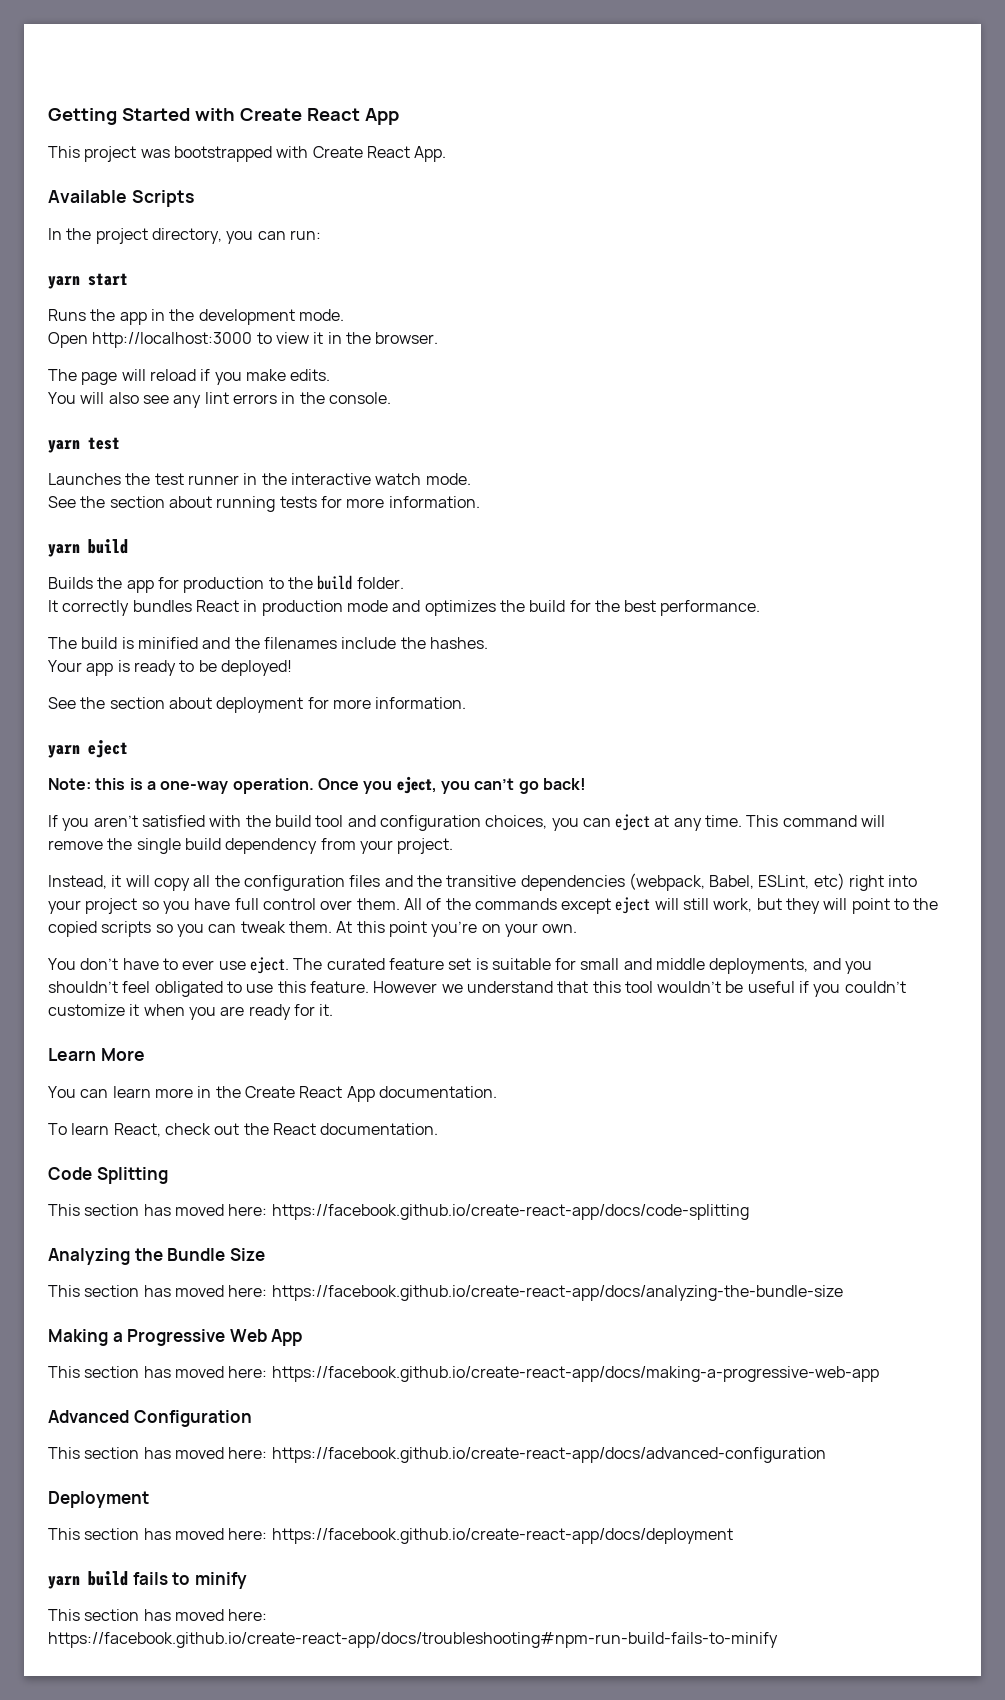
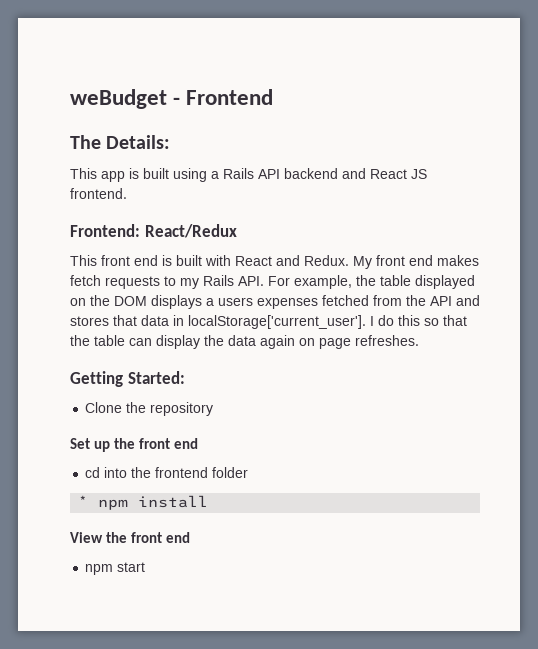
- Getting Started with Create React App
- This project was bootstrapped with Create React App.
- Available Scripts
- In the project directory, you can run:
- yarn start
- Runs the app in the development mode.
- Open http://localhost:3000 to view it in the browser.
- The page will reload if you make edits.
- You will also see any lint errors in the console.
- yarn test
- Launches the test runner in the interactive watch mode.
- See the section about running tests for more information.
- yarn build
- Builds the app for production to the build folder.
- It correctly bundles React in production mode and optimizes the build for the best performance.
- The build is minified and the filenames include the hashes.
- Your app is ready to be deployed!
- See the section about deployment for more information.
- yarn eject
- Note: this is a one-way operation. Once you eject, you can’t go back!
- If you aren’t satisfied with the build tool and configuration choices, you can eject at any time. This command will remove the single build dependency from your project.
- Instead, it will copy all the configuration files and the transitive dependencies (webpack, Babel, ESLint, etc) right into your project so you have full control over them. All of the commands except eject will still work, but they will point to the copied scripts so you can tweak them. At this point you’re on your own.
- You don’t have to ever use eject. The curated feature set is suitable for small and middle deployments, and you shouldn’t feel obligated to use this feature. However we understand that this tool wouldn’t be useful if you couldn’t customize it when you are ready for it.
- Learn More
- You can learn more in the Create React App documentation.
- To learn React, check out the React documentation.
- Code Splitting
- This section has moved here: https://facebook.github.io/create-react-app/docs/code-splitting
- Analyzing the Bundle Size
- This section has moved here: https://facebook.github.io/create-react-app/docs/analyzing-the-bundle-size
- Making a Progressive Web App
- This section has moved here: https://facebook.github.io/create-react-app/docs/making-a-progressive-web-app
- Advanced Configuration
- This section has moved here: https://facebook.github.io/create-react-app/docs/advanced-configuration
- Deployment
- This section has moved here: https://facebook.github.io/create-react-app/docs/deployment
- yarn build fails to minify
- This section has moved here: https://facebook.github.io/create-react-app/docs/troubleshooting#npm-run-build-fails-to-minify
+ weBudget - Frontend
+ The Details:
+ This app is built using a Rails API backend and React JS frontend.
+ Frontend: React/Redux
+ This front end is built with React and Redux. My front end makes fetch requests to my Rails API. For example, the table displayed on the DOM displays a users expenses fetched from the API and stores that data in localStorage['current_user']. I do this so that the table can display the data again on page refreshes.
+ Getting Started:
+ Clone the repository
+ Set up the front end
+ cd into the frontend folder
+ * npm install
+ View the front end
+ npm start

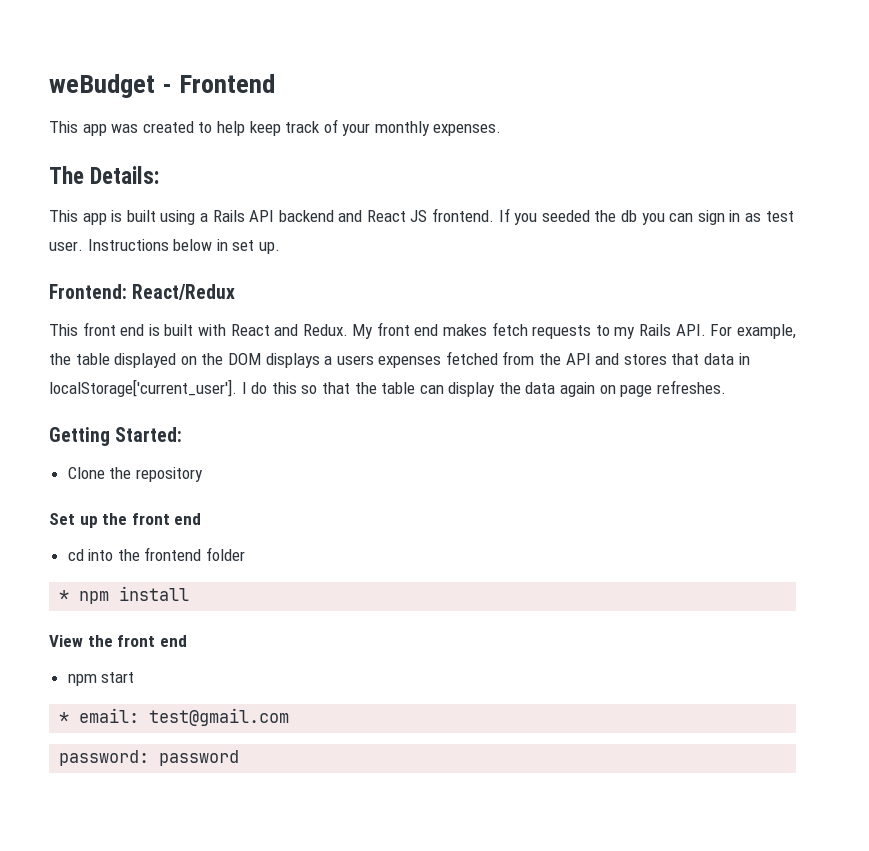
+ This app was created to help keep track of your monthly expenses.
+ If you seeded the db you can sign in as test user. Instructions below in set up.
+ * email: test@gmail.com
+ password: password

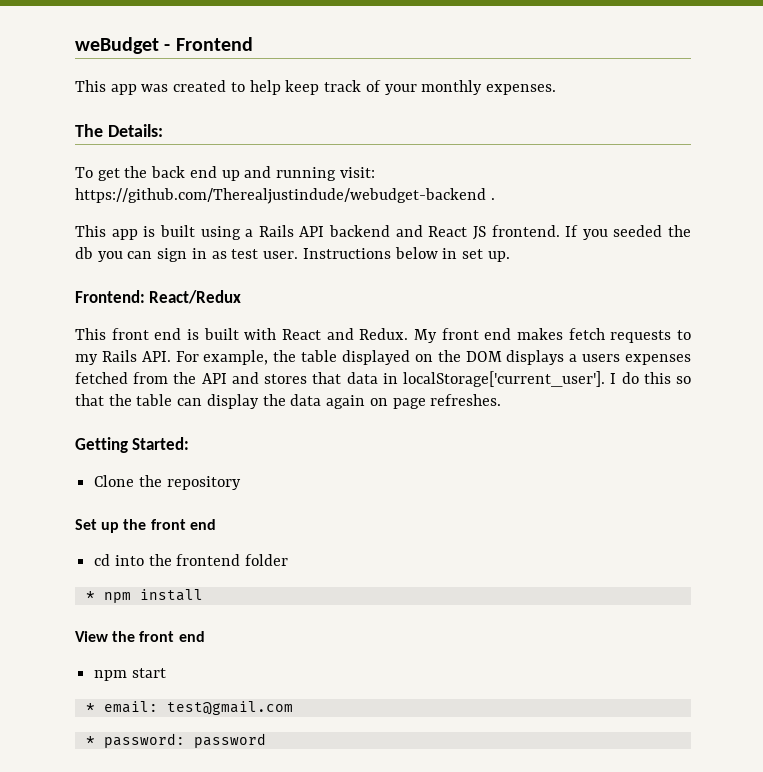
+ To get the back end up and running visit: https://github.com/Therealjustindude/webudget-backend .
- password: password
+ * password: password

